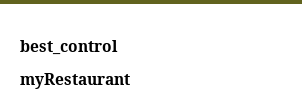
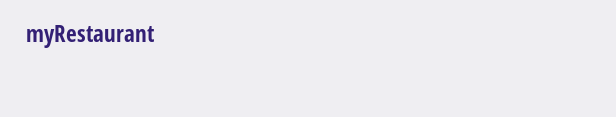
- best_control

